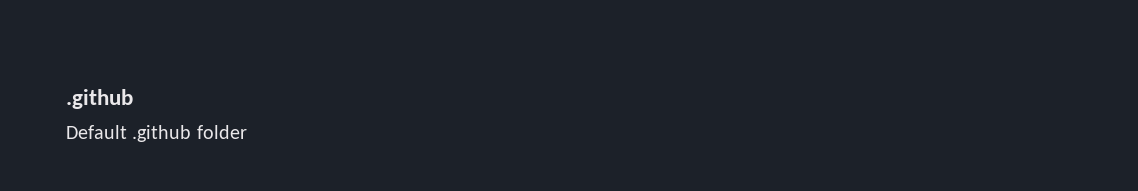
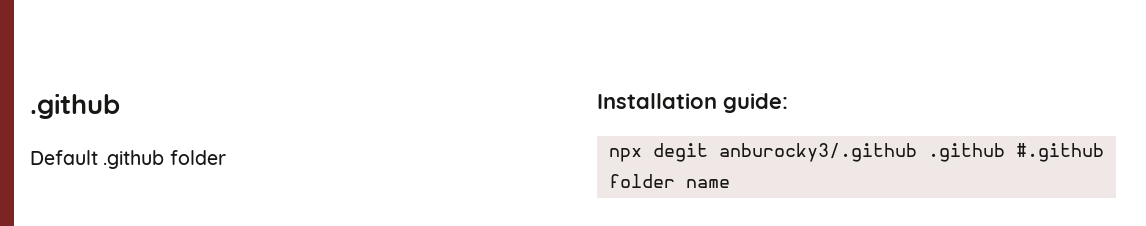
+ Installation guide:
+ npx degit anburocky3/.github .github #.github folder name

